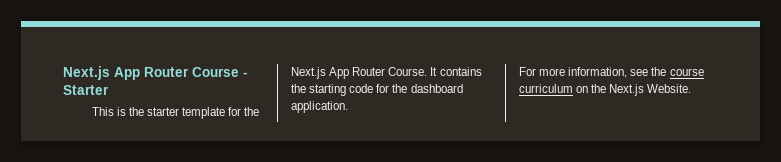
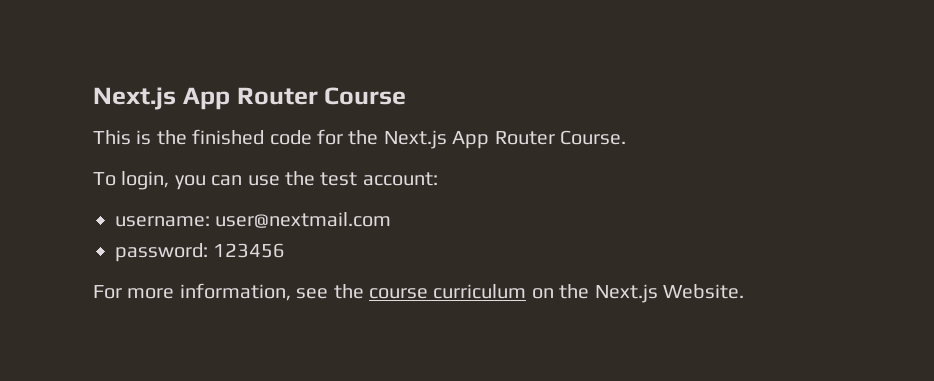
- Next.js App Router Course - Starter
+ Next.js App Router Course
- This is the starter template for the Next.js App Router Course. It contains the starting code for the dashboard application.
+ This is the finished code for the Next.js App Router Course.
+ To login, you can use the test account:
+ username: user@nextmail.com
+ password: 123456

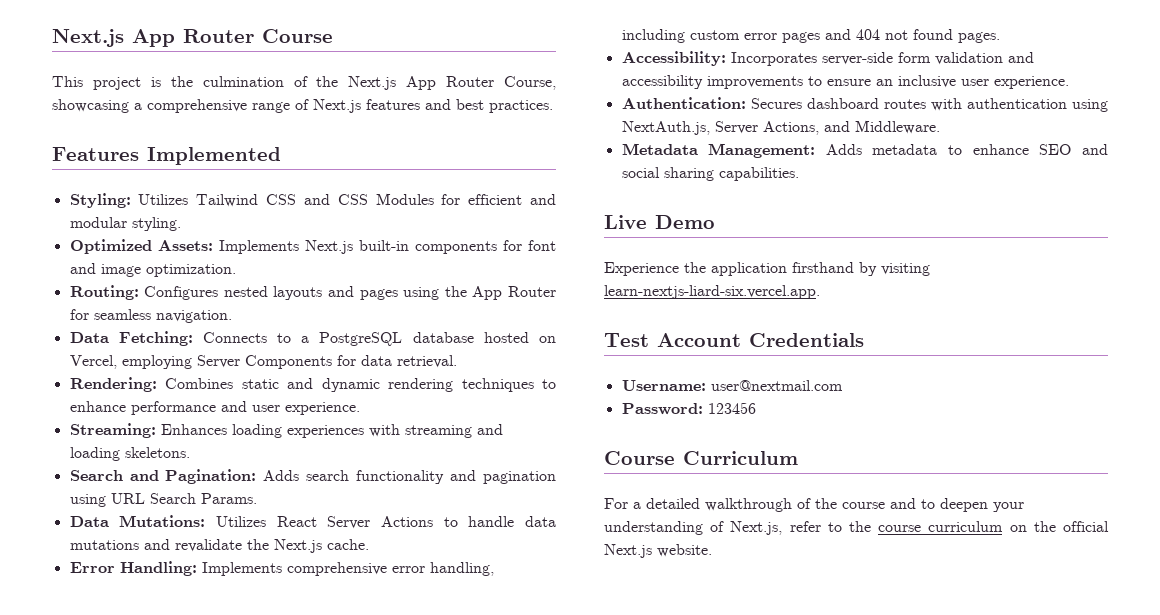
- This is the finished code for the Next.js App Router Course.
- To login, you can use the test account:
- username: user@nextmail.com
+ This project is the culmination of the Next.js App Router Course, showcasing a comprehensive range of Next.js features and best practices.
+ Features Implemented
+ Styling: Utilizes Tailwind CSS and CSS Modules for efficient and modular styling.
+ Optimized Assets: Implements Next.js built-in components for font and image optimization.
+ Routing: Configures nested layouts and pages using the App Router for seamless navigation.
+ Data Fetching: Connects to a PostgreSQL database hosted on Vercel, employing Server Components for data retrieval.
+ Rendering: Combines static and dynamic rendering techniques to enhance performance and user experience.
+ Streaming: Enhances loading experiences with streaming and loading skeletons.
+ Search and Pagination: Adds search functionality and pagination using URL Search Params.
+ Data Mutations: Utilizes React Server Actions to handle data mutations and revalidate the Next.js cache.
+ Error Handling: Implements comprehensive error handling, including custom error pages and 404 not found pages.
+ Accessibility: Incorporates server-side form validation and accessibility improvements to ensure an inclusive user experience.
+ Authentication: Secures dashboard routes with authentication using NextAuth.js, Server Actions, and Middleware.
+ Metadata Management: Adds metadata to enhance SEO and social sharing capabilities.
+ Live Demo
+ Experience the application firsthand by visiting learn-nextjs-liard-six.vercel.app.
+ Test Account Credentials
+ Username: user@nextmail.com
- password: 123456
+ Password: 123456
+ Course Curriculum
- For more information, see the course curriculum on the Next.js Website.
+ For a detailed walkthrough of the course and to deepen your understanding of Next.js, refer to the course curriculum on the official Next.js website.

